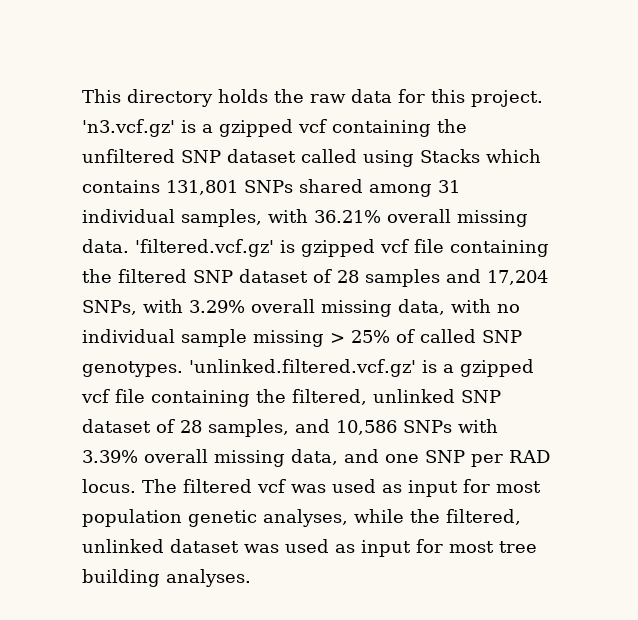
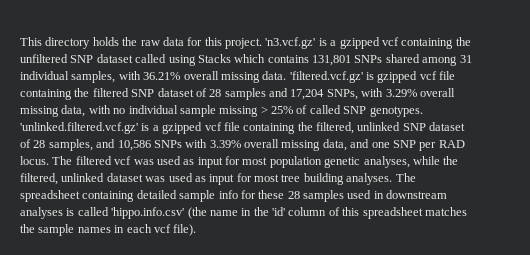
+ The spreadsheet containing detailed sample info for these 28 samples used in downstream analyses is called 'hippo.info.csv' (the name in the 'id' column of this spreadsheet matches the sample names in each vcf file).

